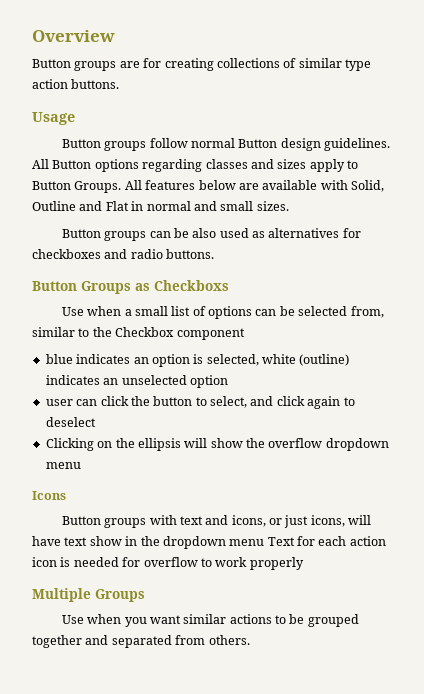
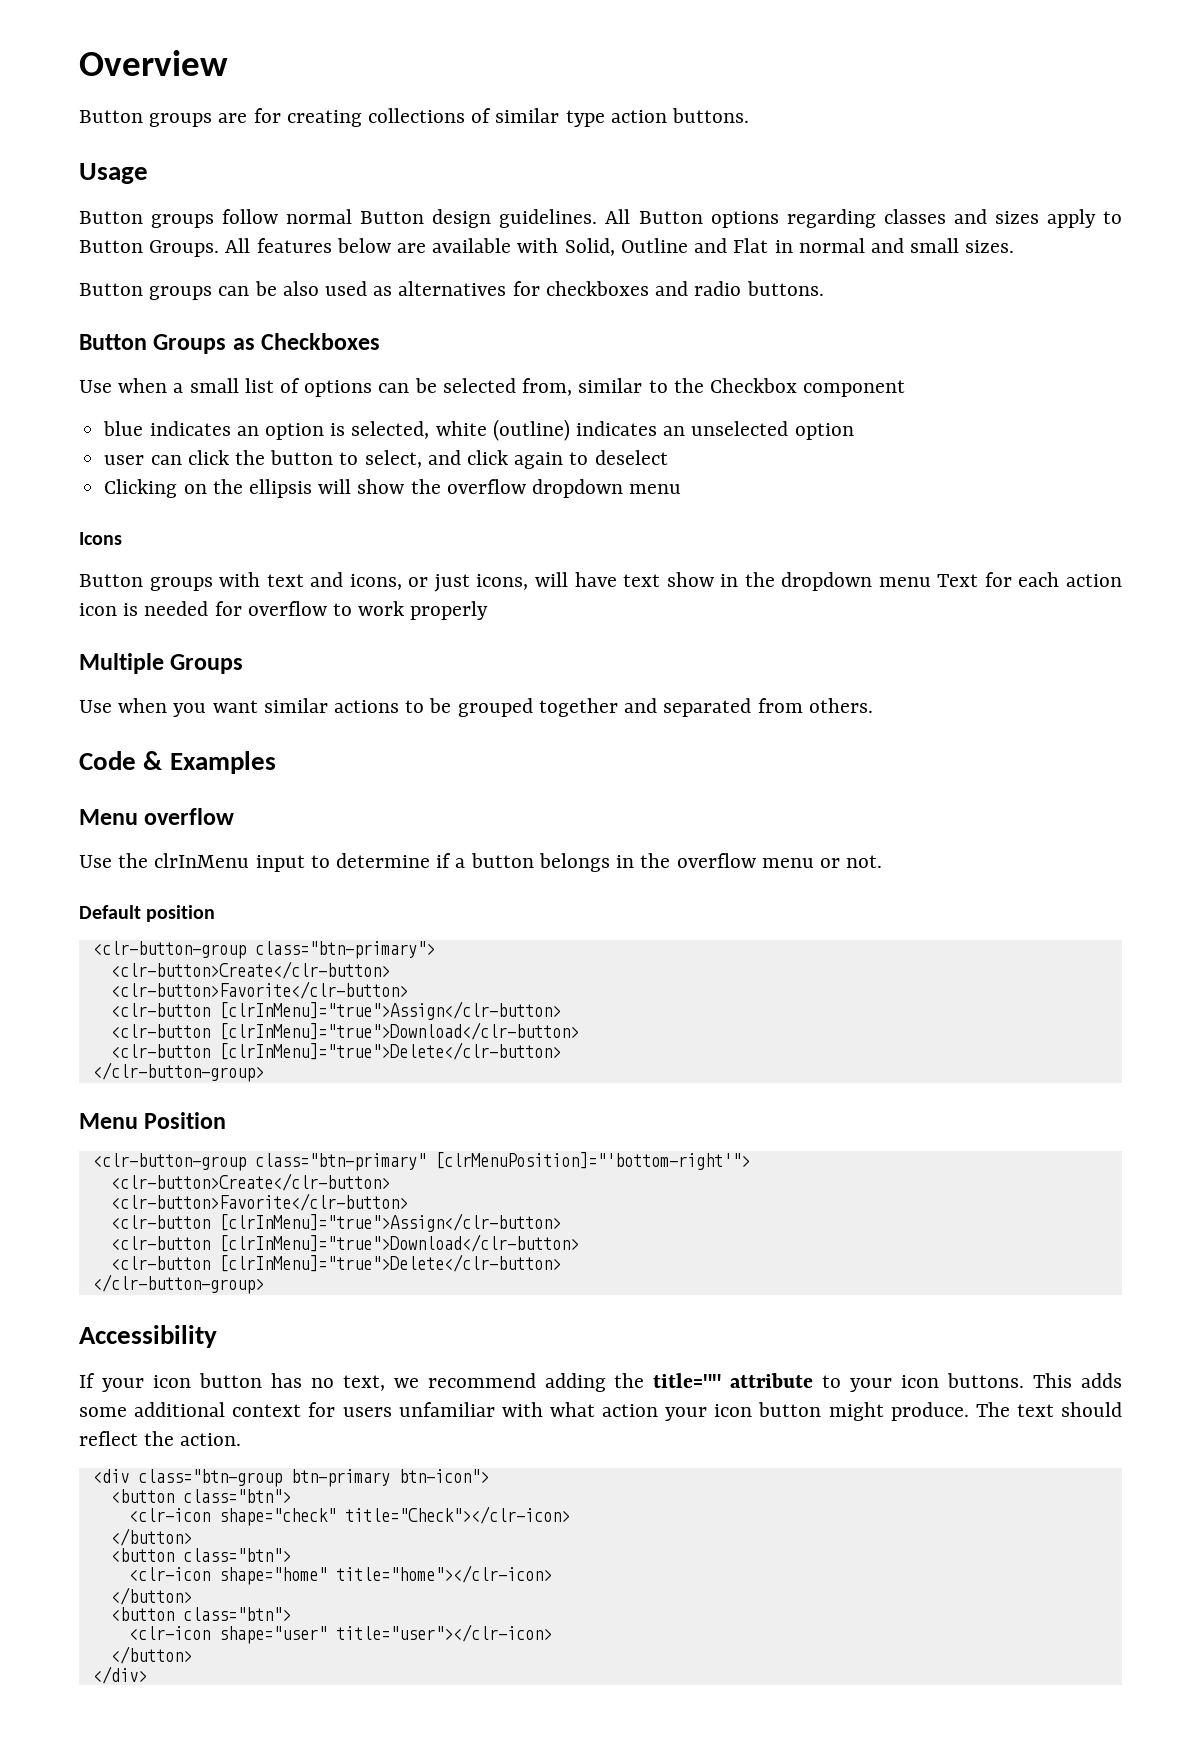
- Button Groups as Checkboxs
+ Button Groups as Checkboxes
+ Code & Examples
+ Menu overflow
+ Use the clrInMenu input to determine if a button belongs in the overflow menu or not.
+ Default position
+ <clr-button-group class="btn-primary">
+ <clr-button>Create</clr-button>
+ <clr-button>Favorite</clr-button>
+ <clr-button [clrInMenu]="true">Assign</clr-button>
+ <clr-button [clrInMenu]="true">Download</clr-button>
+ <clr-button [clrInMenu]="true">Delete</clr-button>
+ </clr-button-group>
+ Menu Position
+ <clr-button-group class="btn-primary" [clrMenuPosition]="'bottom-right'">
+ <clr-button>Create</clr-button>
+ <clr-button>Favorite</clr-button>
+ <clr-button [clrInMenu]="true">Assign</clr-button>
+ <clr-button [clrInMenu]="true">Download</clr-button>
+ <clr-button [clrInMenu]="true">Delete</clr-button>
+ </clr-button-group>
+ Accessibility
+ If your icon button has no text, we recommend adding the title="" attribute to your icon buttons. This adds some additional context for users unfamiliar with what action your icon button might produce. The text should reflect the action.
+ <div class="btn-group btn-primary btn-icon">
+ <button class="btn">
+ <clr-icon shape="check" title="Check"></clr-icon>
+ </button>
+ <button class="btn">
+ <clr-icon shape="home" title="home"></clr-icon>
+ </button>
+ <button class="btn">
+ <clr-icon shape="user" title="user"></clr-icon>
+ </button>
+ </div>

